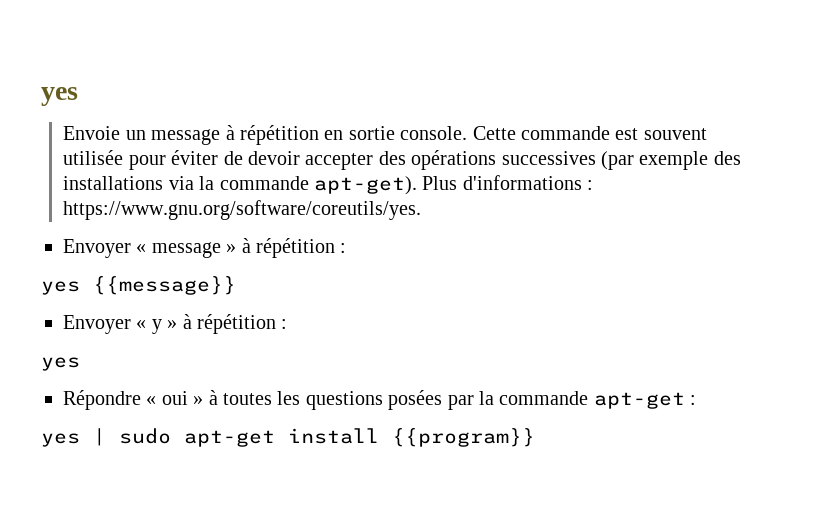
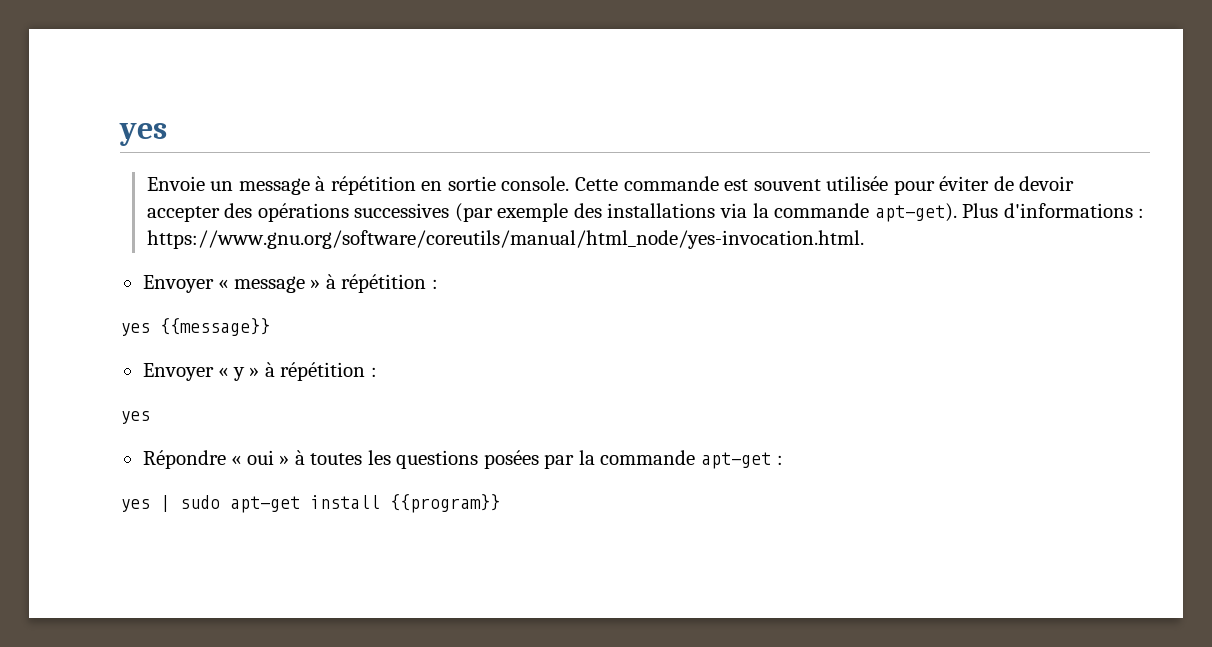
- Plus d'informations : https://www.gnu.org/software/coreutils/yes.
+ Plus d'informations : https://www.gnu.org/software/coreutils/manual/html_node/yes-invocation.html.

